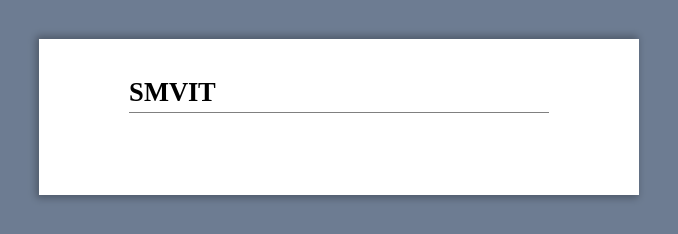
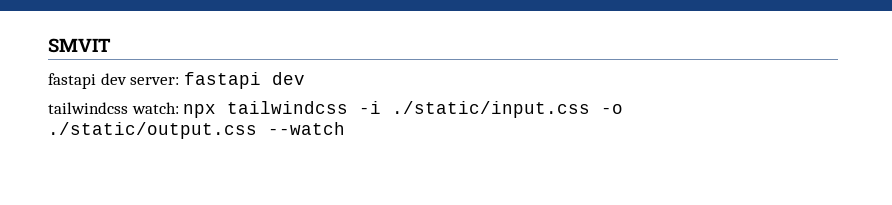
+ fastapi dev server: fastapi dev
+ tailwindcss watch: npx tailwindcss -i ./static/input.css -o ./static/output.css --watch

